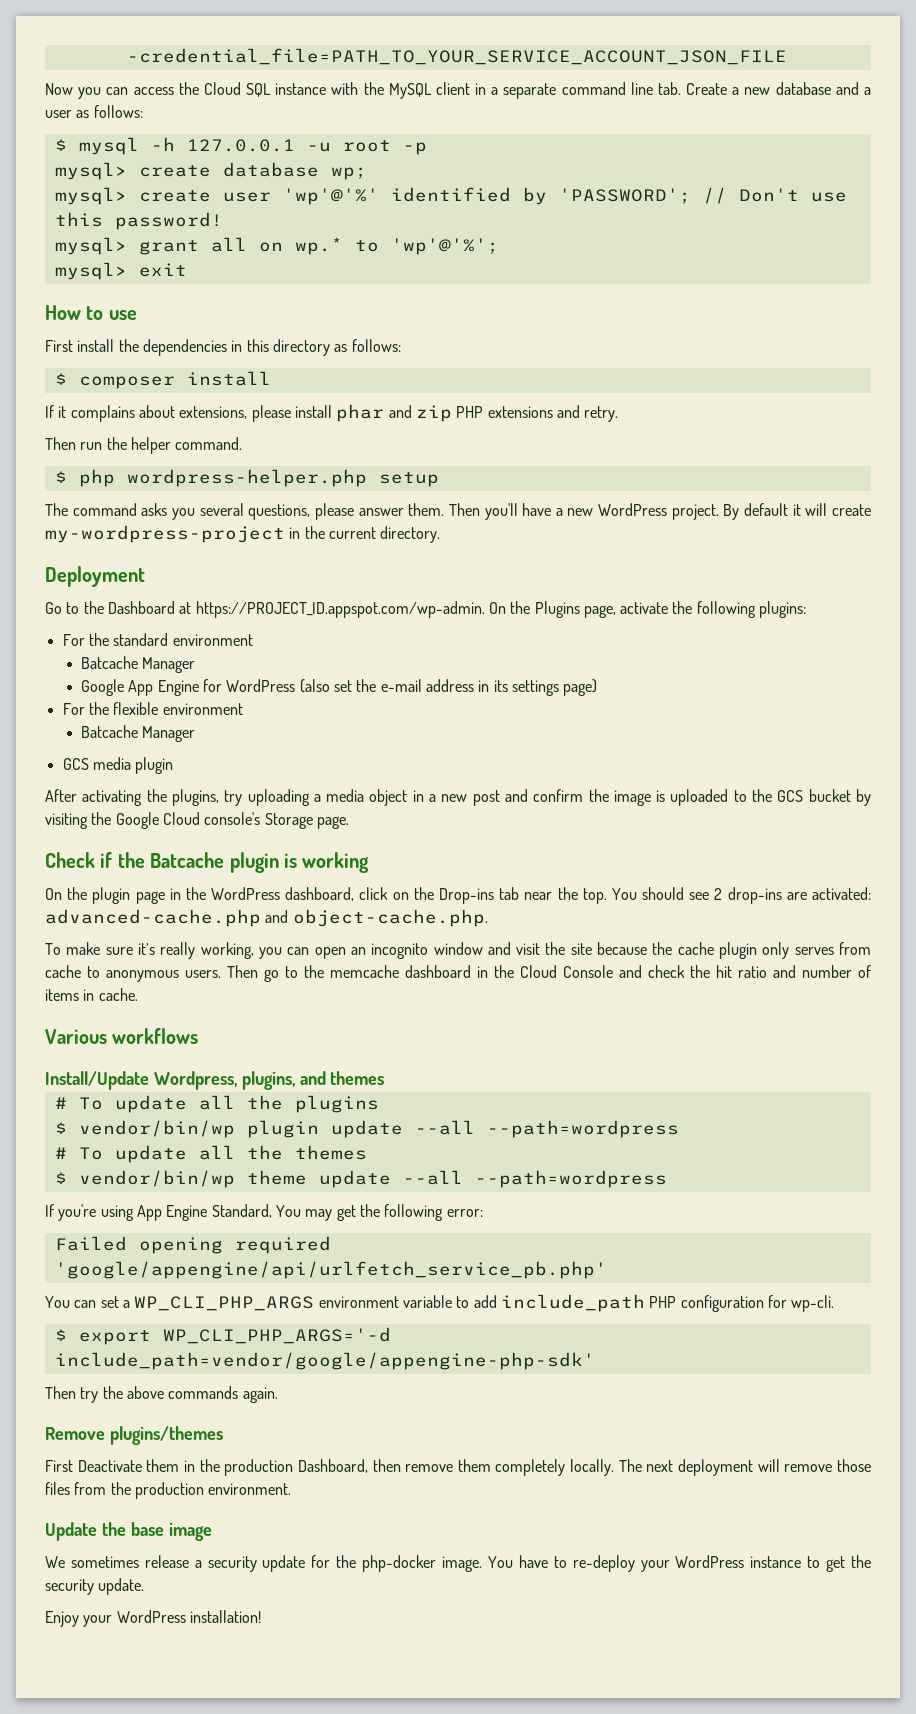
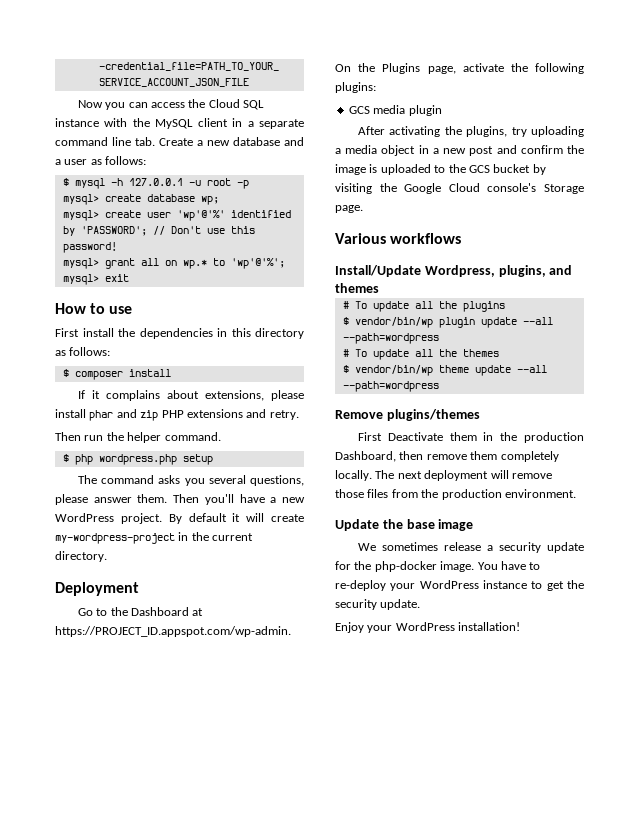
- $ php wordpress-helper.php setup
+ $ php wordpress.php setup
- For the standard environment
- Batcache Manager
- Google App Engine for WordPress (also set the e-mail address in its settings page)
- For the flexible environment
- Batcache Manager
- Check if the Batcache plugin is working
- On the plugin page in the WordPress dashboard, click on the Drop-ins tab near the top. You should see 2 drop-ins are activated: advanced-cache.php and object-cache.php.
- To make sure it’s really working, you can open an incognito window and visit the site because the cache plugin only serves from cache to anonymous users. Then go to the memcache dashboard in the Cloud Console and check the hit ratio and number of items in cache.
- If you're using App Engine Standard, You may get the following error:
- Failed opening required 'google/appengine/api/urlfetch_service_pb.php'
- You can set a WP_CLI_PHP_ARGS environment variable to add include_path PHP configuration for wp-cli.
- $ export WP_CLI_PHP_ARGS='-d include_path=vendor/google/appengine-php-sdk'
- Then try the above commands again.

